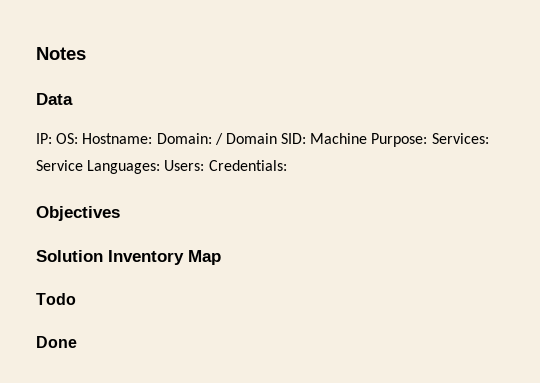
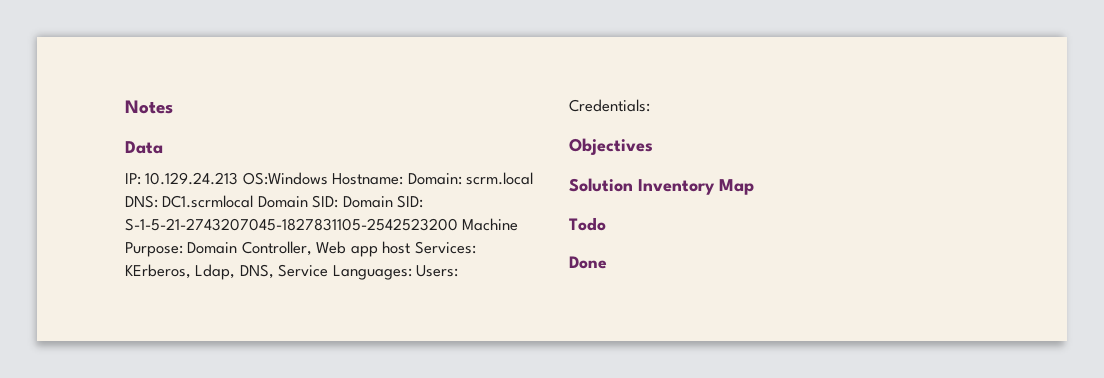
- IP: OS: Hostname: Domain: / Domain SID: Machine Purpose: Services: Service Languages: Users: Credentials:
+ IP: 10.129.24.213 OS:Windows Hostname: Domain: scrm.local DNS: DC1.scrmlocal Domain SID: Domain SID: S-1-5-21-2743207045-1827831105-2542523200 Machine Purpose: Domain Controller, Web app host Services: KErberos, Ldap, DNS, Service Languages: Users: Credentials:

